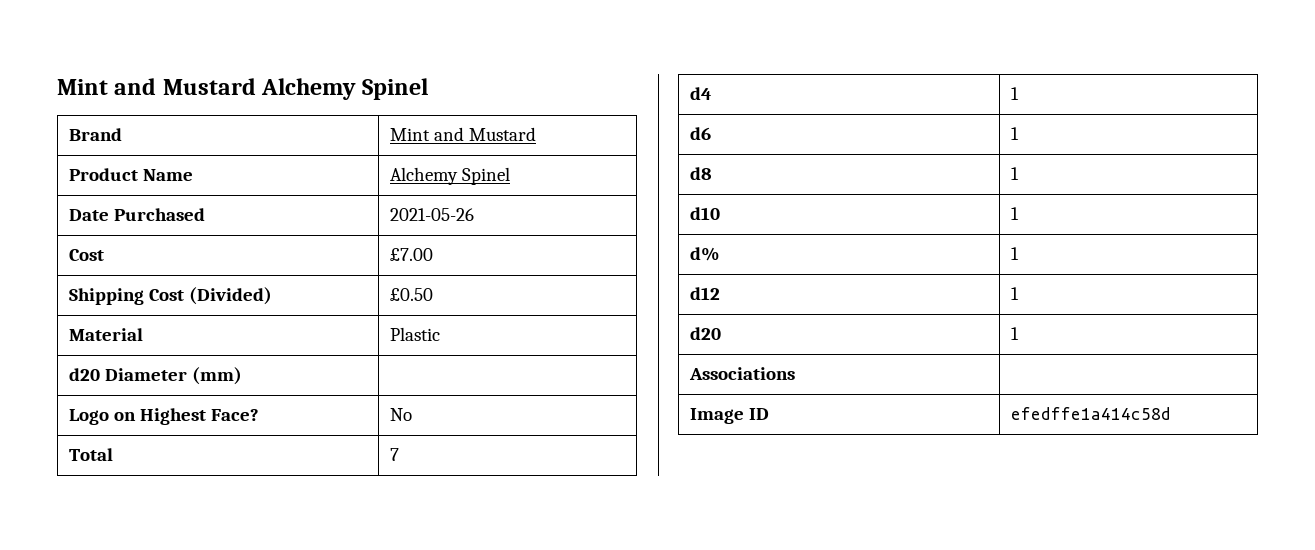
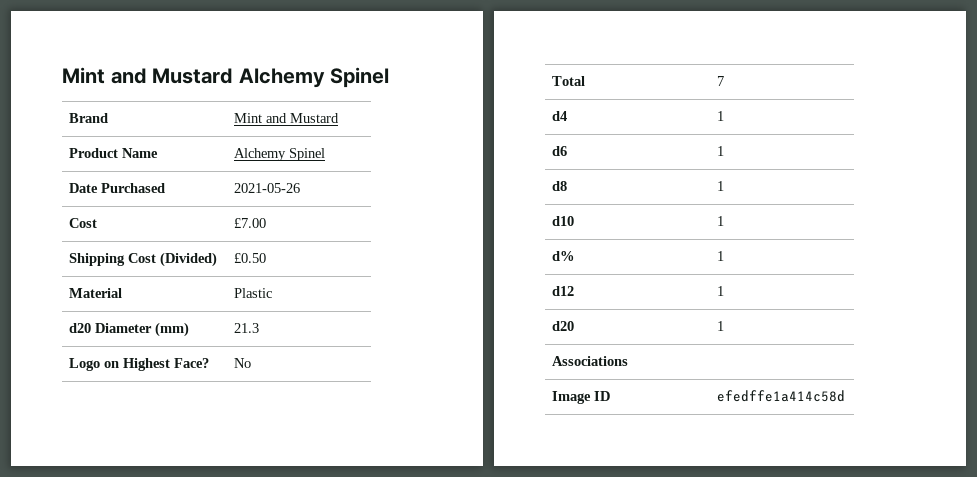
- d20 Diameter (mm) |
+ d20 Diameter (mm) | 21.3

